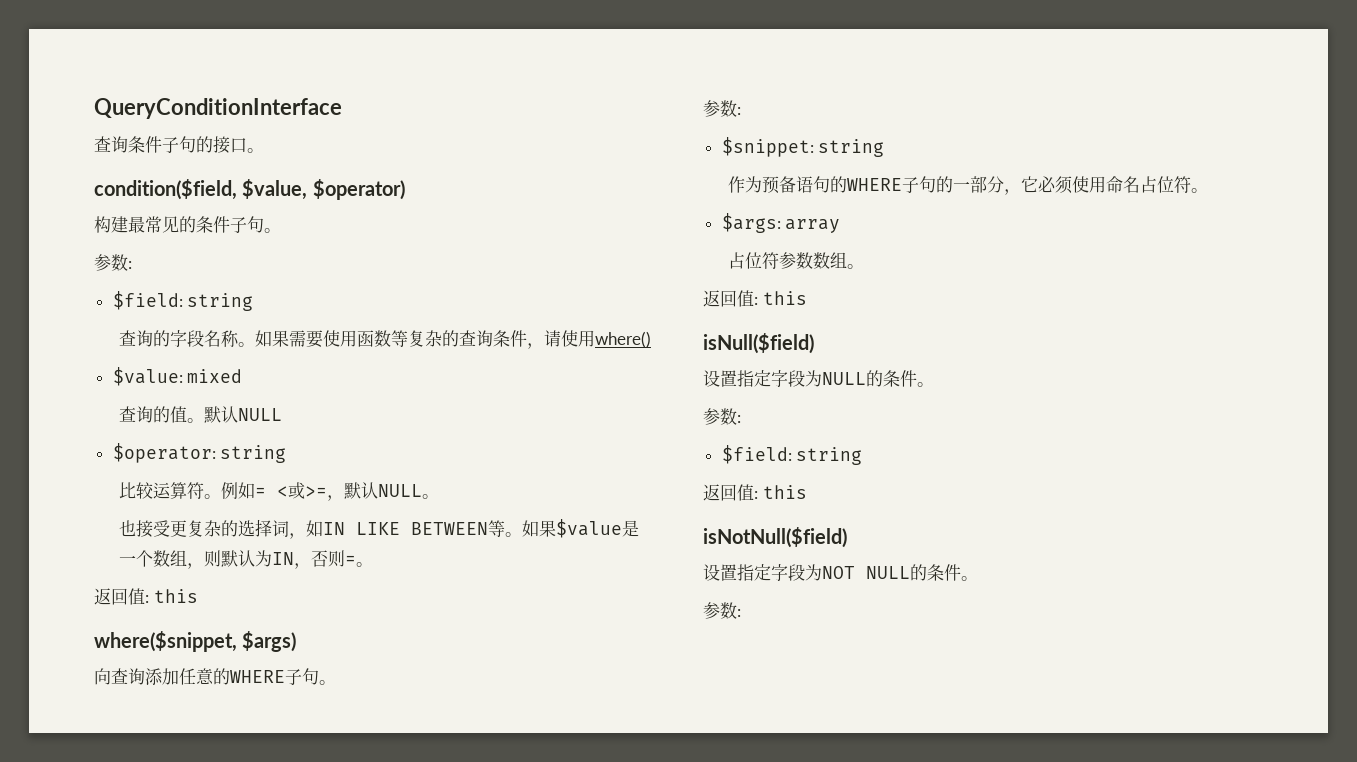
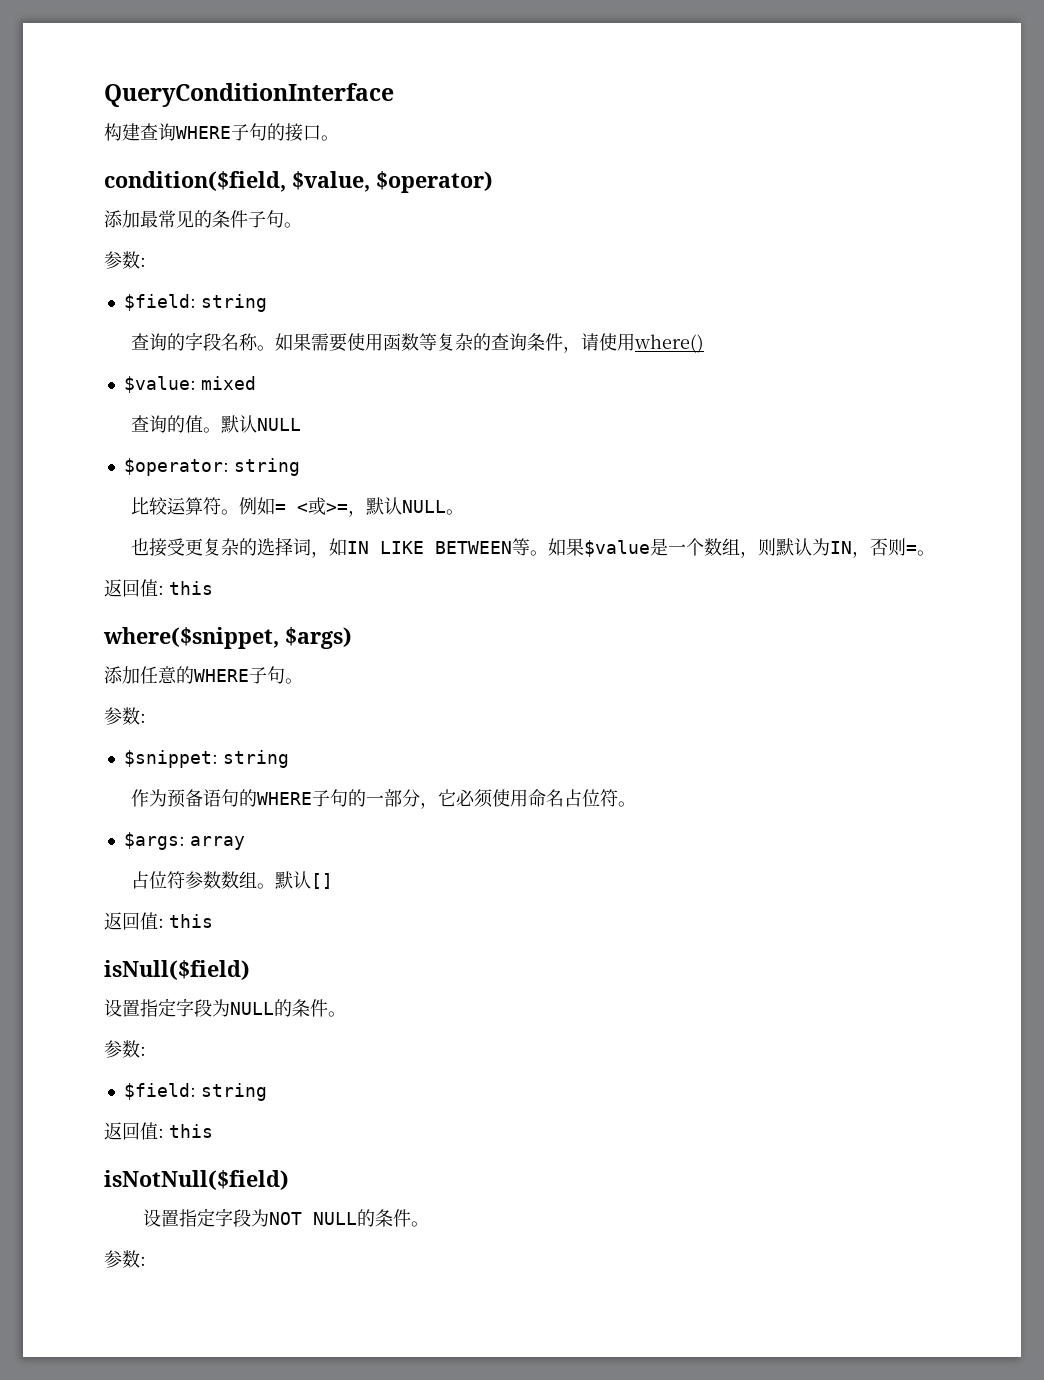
- 查询条件子句的接口。
+ 构建查询WHERE子句的接口。
- 构建最常见的条件子句。
+ 添加最常见的条件子句。
- 向查询添加任意的WHERE子句。
+ 添加任意的WHERE子句。
+ 默认[]

